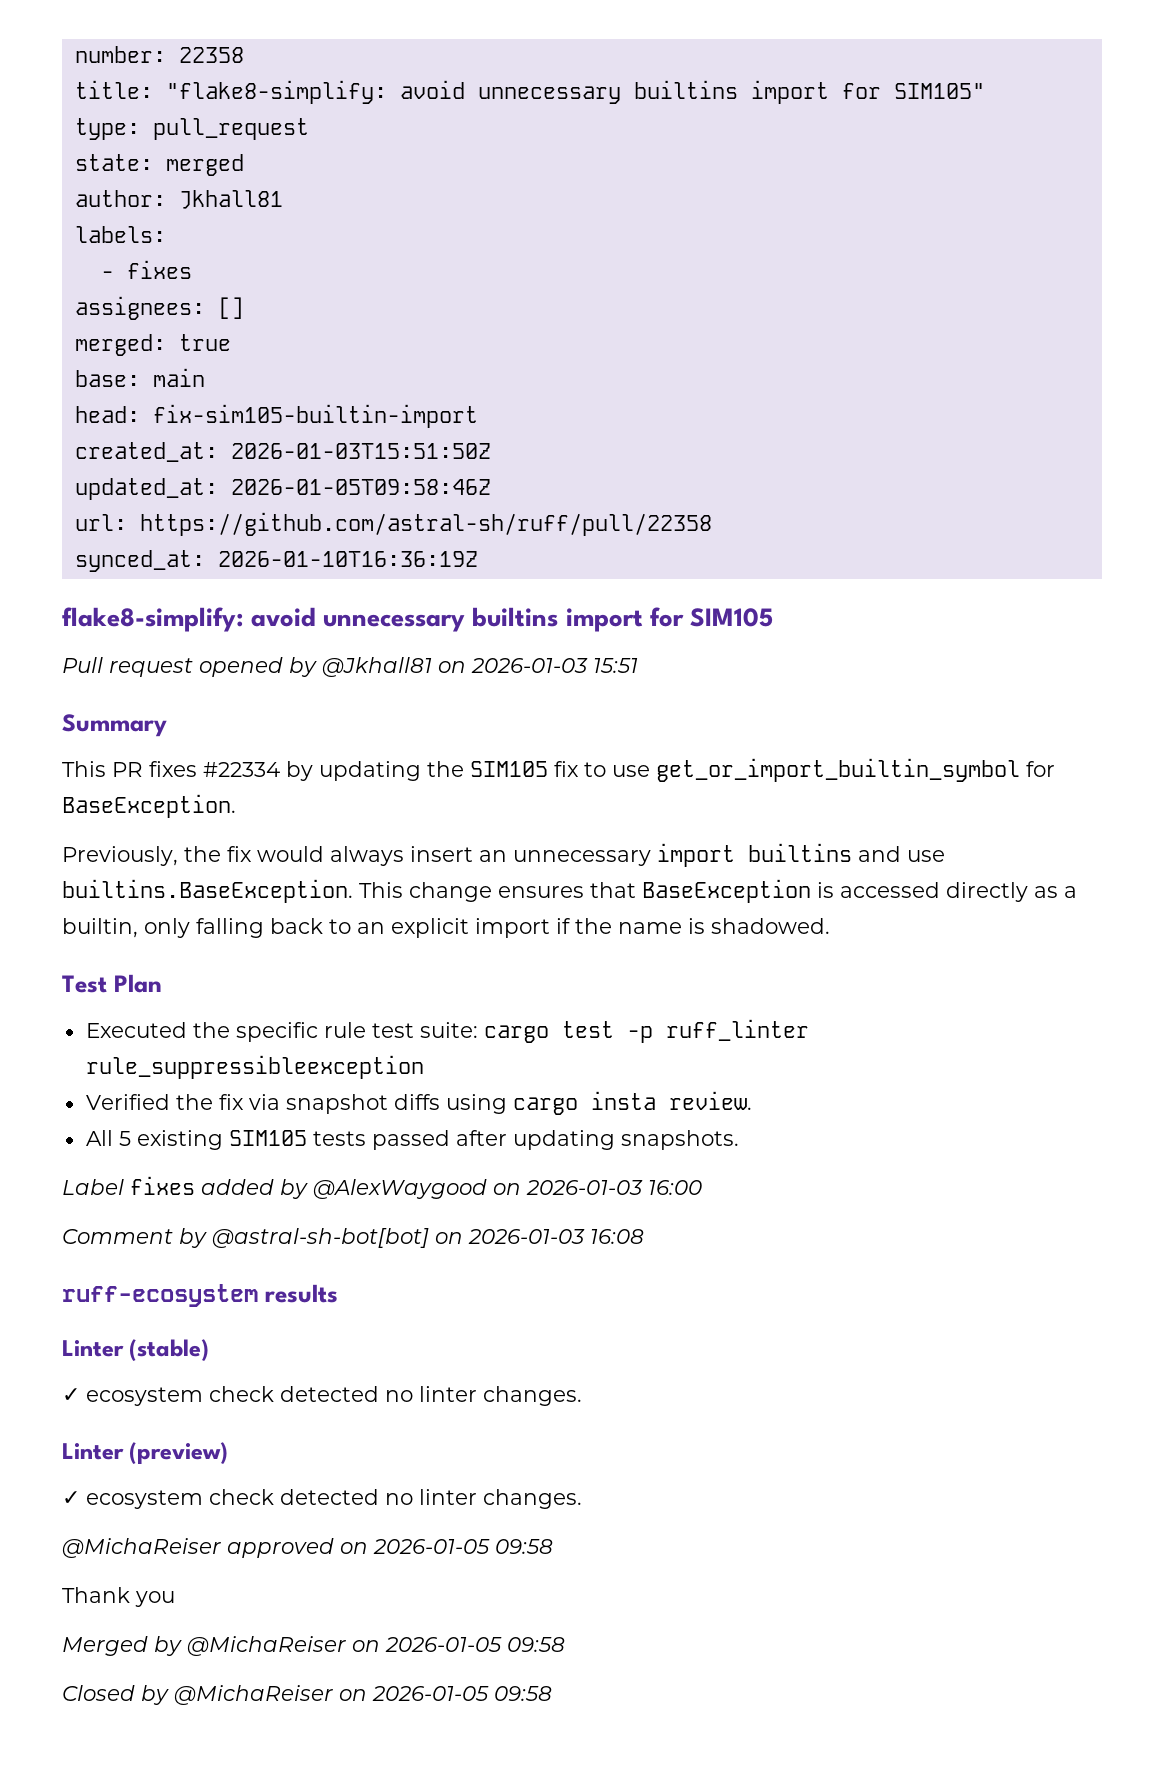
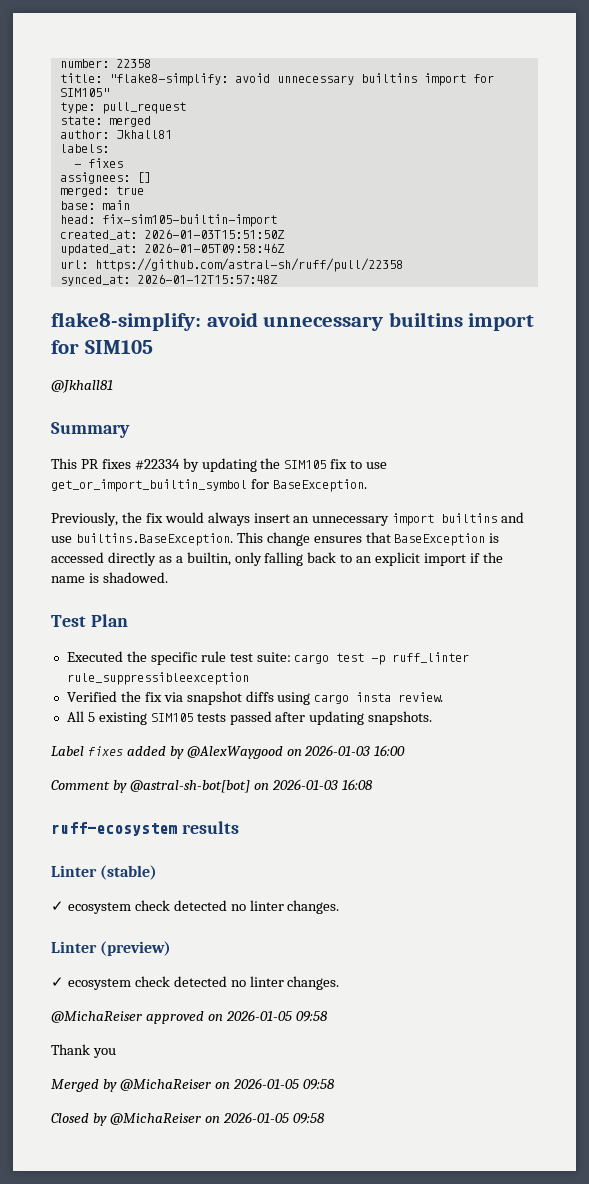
- synced_at: 2026-01-10T16:36:19Z
+ synced_at: 2026-01-12T15:57:48Z
- Pull request opened by @Jkhall81 on 2026-01-03 15:51
+ @Jkhall81

